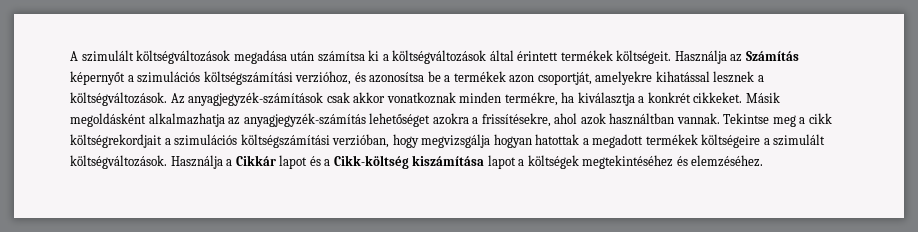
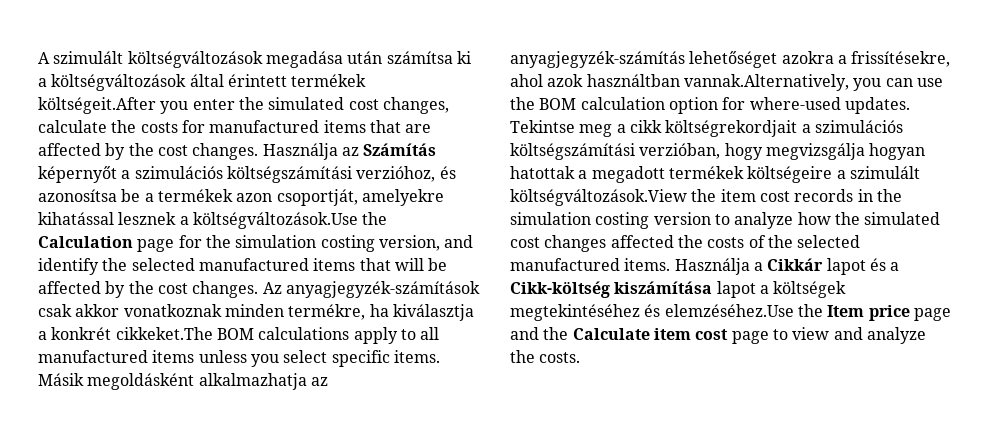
- A szimulált költségváltozások megadása után számítsa ki a költségváltozások által érintett termékek költségeit.
+ A szimulált költségváltozások megadása után számítsa ki a költségváltozások által érintett termékek költségeit.After you enter the simulated cost changes, calculate the costs for manufactured items that are affected by the cost changes.
- Használja az Számítás képernyőt a szimulációs költségszámítási verzióhoz, és azonosítsa be a termékek azon csoportját, amelyekre kihatással lesznek a költségváltozások.
+ Használja az Számítás képernyőt a szimulációs költségszámítási verzióhoz, és azonosítsa be a termékek azon csoportját, amelyekre kihatással lesznek a költségváltozások.Use the Calculation page for the simulation costing version, and identify the selected manufactured items that will be affected by the cost changes.
- Az anyagjegyzék-számítások csak akkor vonatkoznak minden termékre, ha kiválasztja a konkrét cikkeket.
+ Az anyagjegyzék-számítások csak akkor vonatkoznak minden termékre, ha kiválasztja a konkrét cikkeket.The BOM calculations apply to all manufactured items unless you select specific items.
- Másik megoldásként alkalmazhatja az anyagjegyzék-számítás lehetőséget azokra a frissítésekre, ahol azok használtban vannak.
+ Másik megoldásként alkalmazhatja az anyagjegyzék-számítás lehetőséget azokra a frissítésekre, ahol azok használtban vannak.Alternatively, you can use the BOM calculation option for where-used updates.
- Tekintse meg a cikk költségrekordjait a szimulációs költségszámítási verzióban, hogy megvizsgálja hogyan hatottak a megadott termékek költségeire a szimulált költségváltozások.
+ Tekintse meg a cikk költségrekordjait a szimulációs költségszámítási verzióban, hogy megvizsgálja hogyan hatottak a megadott termékek költségeire a szimulált költségváltozások.View the item cost records in the simulation costing version to analyze how the simulated cost changes affected the costs of the selected manufactured items.
- Használja a Cikkár lapot és a Cikk-költség kiszámítása lapot a költségek megtekintéséhez és elemzéséhez.
+ Használja a Cikkár lapot és a Cikk-költség kiszámítása lapot a költségek megtekintéséhez és elemzéséhez.Use the Item price page and the Calculate item cost page to view and analyze the costs.

